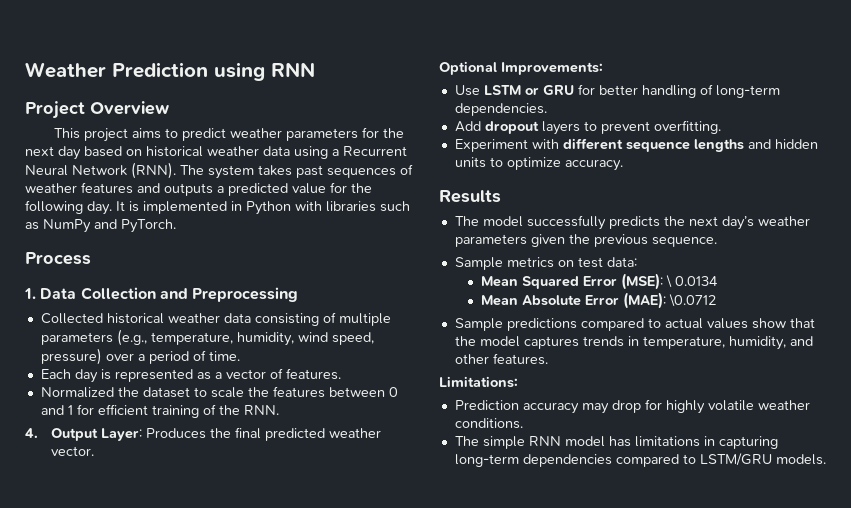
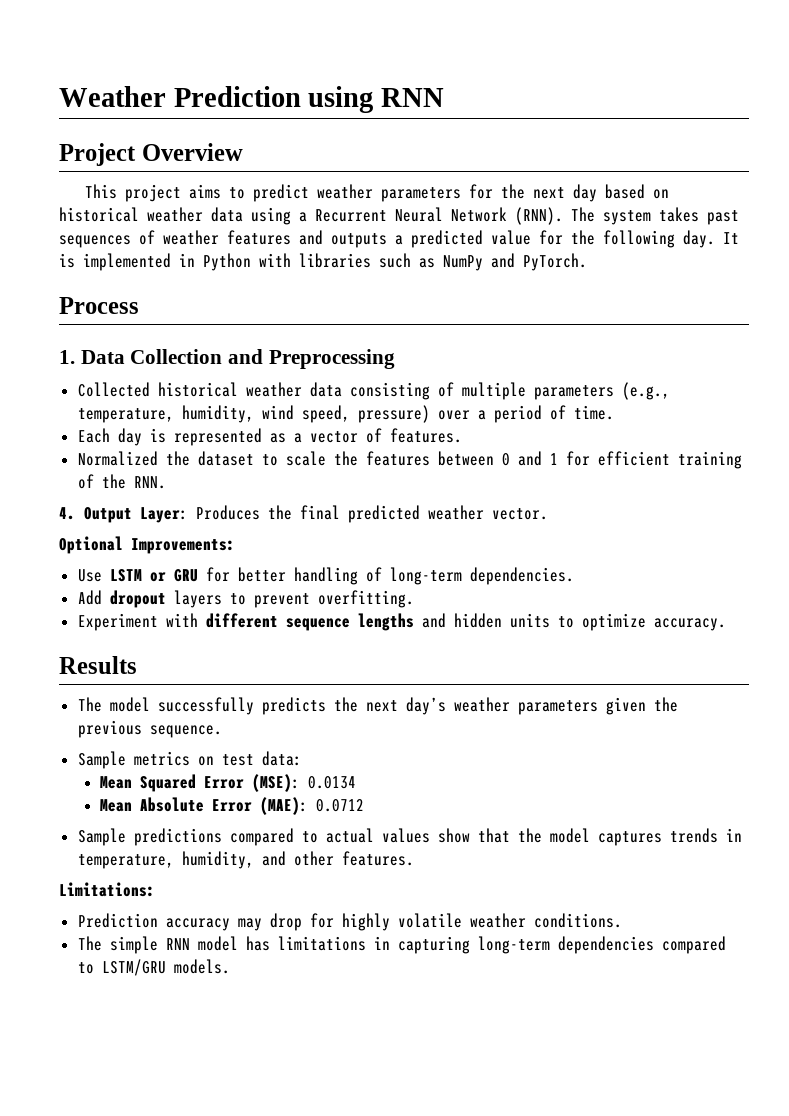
- Mean Squared Error (MSE): \ 0.0134
+ Mean Squared Error (MSE): 0.0134
- Mean Absolute Error (MAE): \0.0712
+ Mean Absolute Error (MAE): 0.0712

